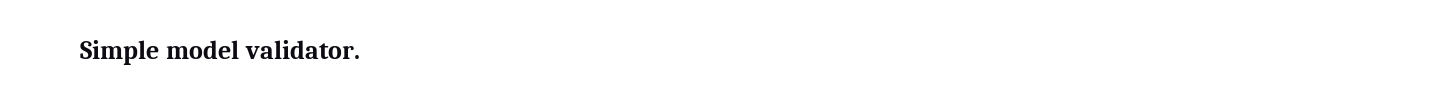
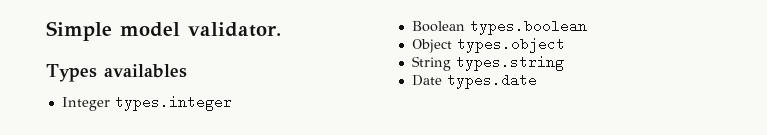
+ Types availables
+ Integer types.integer
+ Boolean types.boolean
+ Object types.object
+ String types.string
+ Date types.date

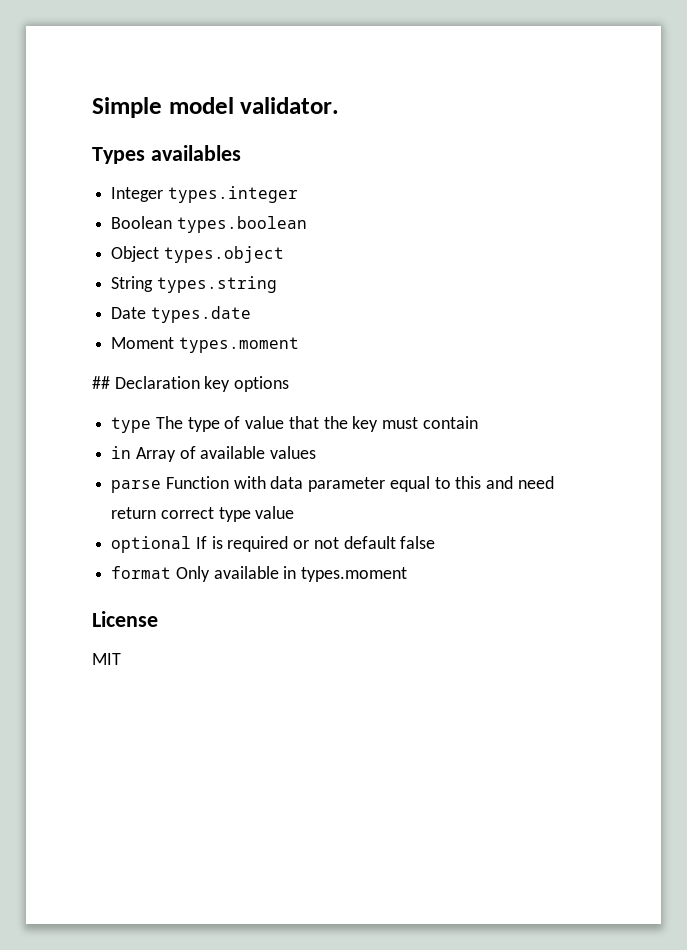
+ Moment types.moment
+ ## Declaration key options
+ type The type of value that the key must contain
+ in Array of available values
+ parse Function with data parameter equal to this and need return correct type value
+ optional If is required or not default false
+ format Only available in types.moment
+ License
+ MIT

